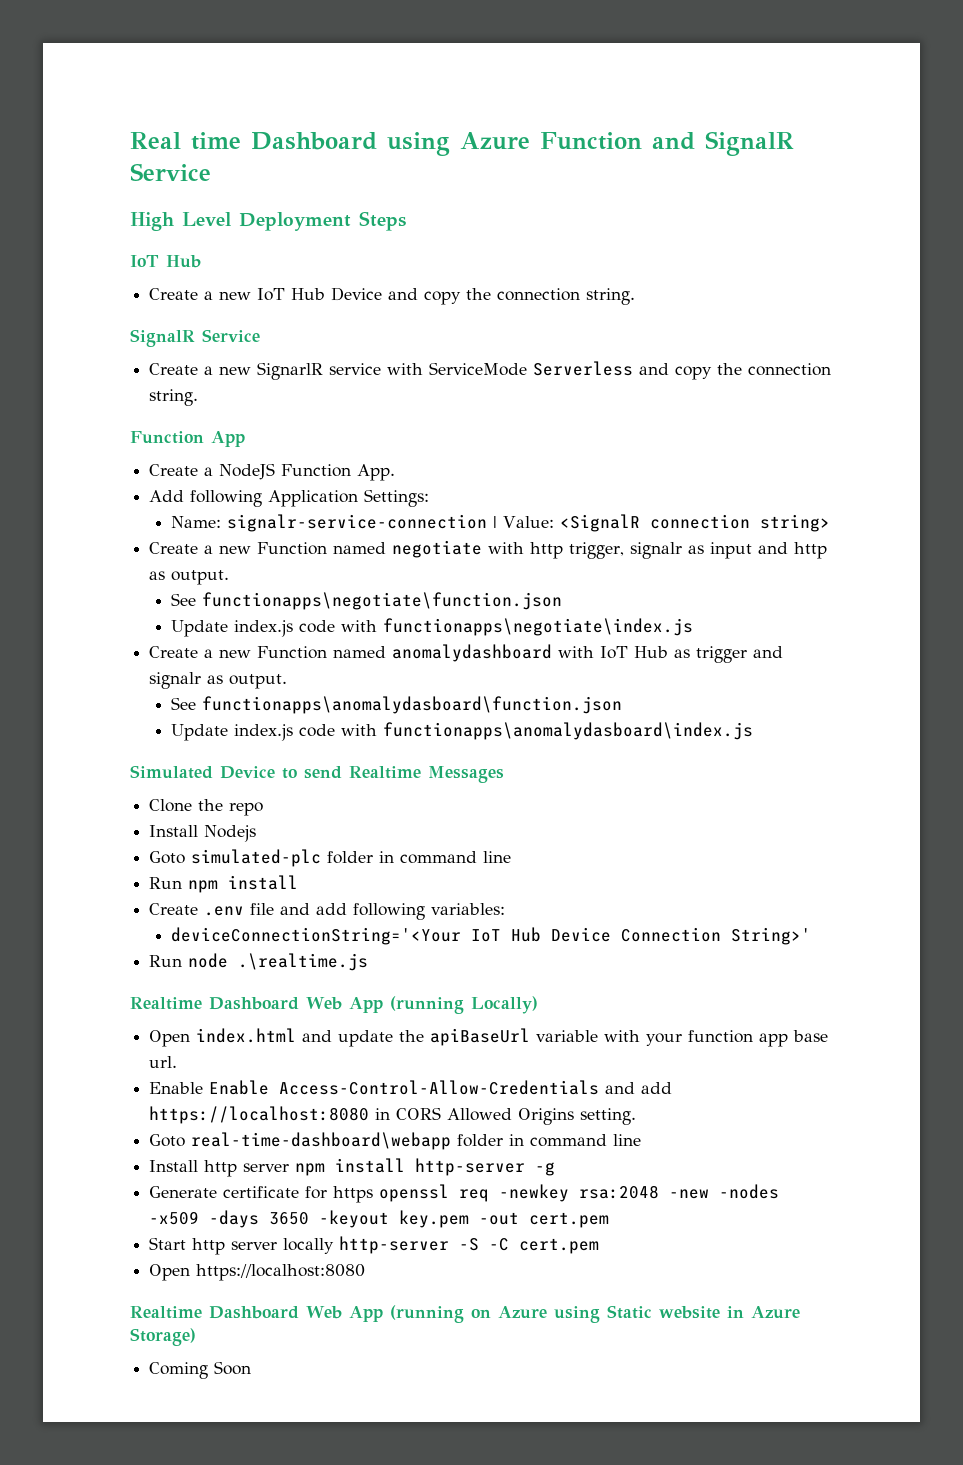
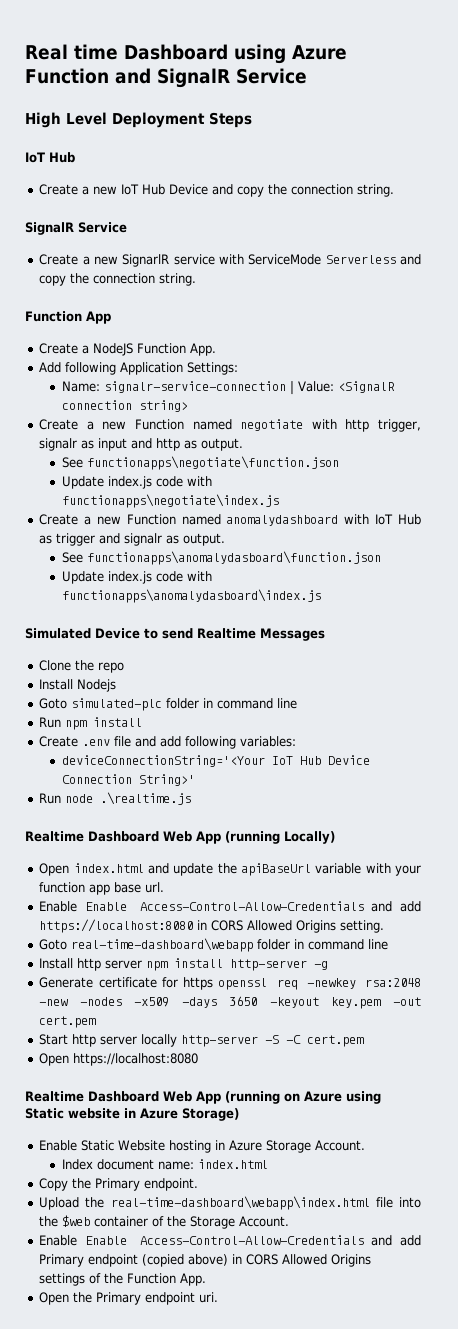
- Coming Soon
+ Enable Static Website hosting in Azure Storage Account.
+ Index document name: index.html
+ Copy the Primary endpoint.
+ Upload the real-time-dashboard\webapp\index.html file into the $web container of the Storage Account.
+ Enable Enable Access-Control-Allow-Credentials and add Primary endpoint (copied above) in CORS Allowed Origins settings of the Function App.
+ Open the Primary endpoint uri.

